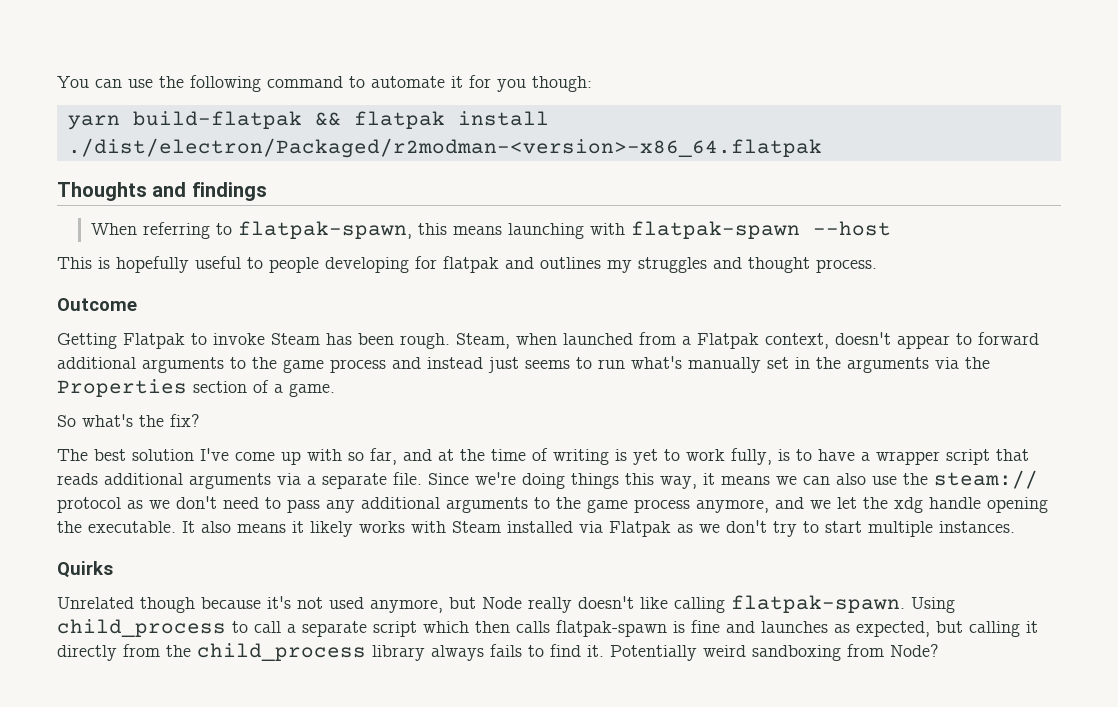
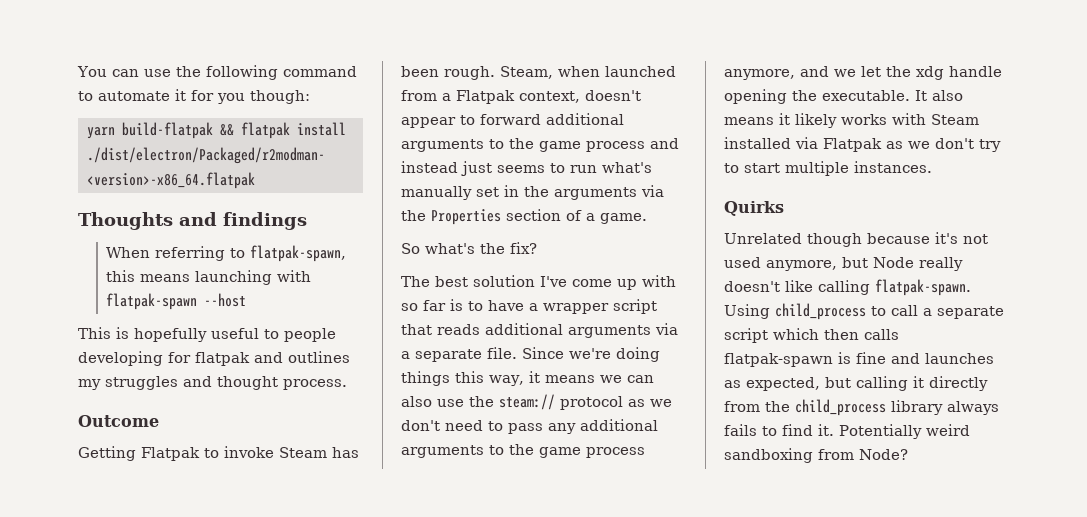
- The best solution I've come up with so far, and at the time of writing is yet to work fully, is to have a wrapper script that reads additional arguments via a separate file.
+ The best solution I've come up with so far is to have a wrapper script that reads additional arguments via a separate file.

